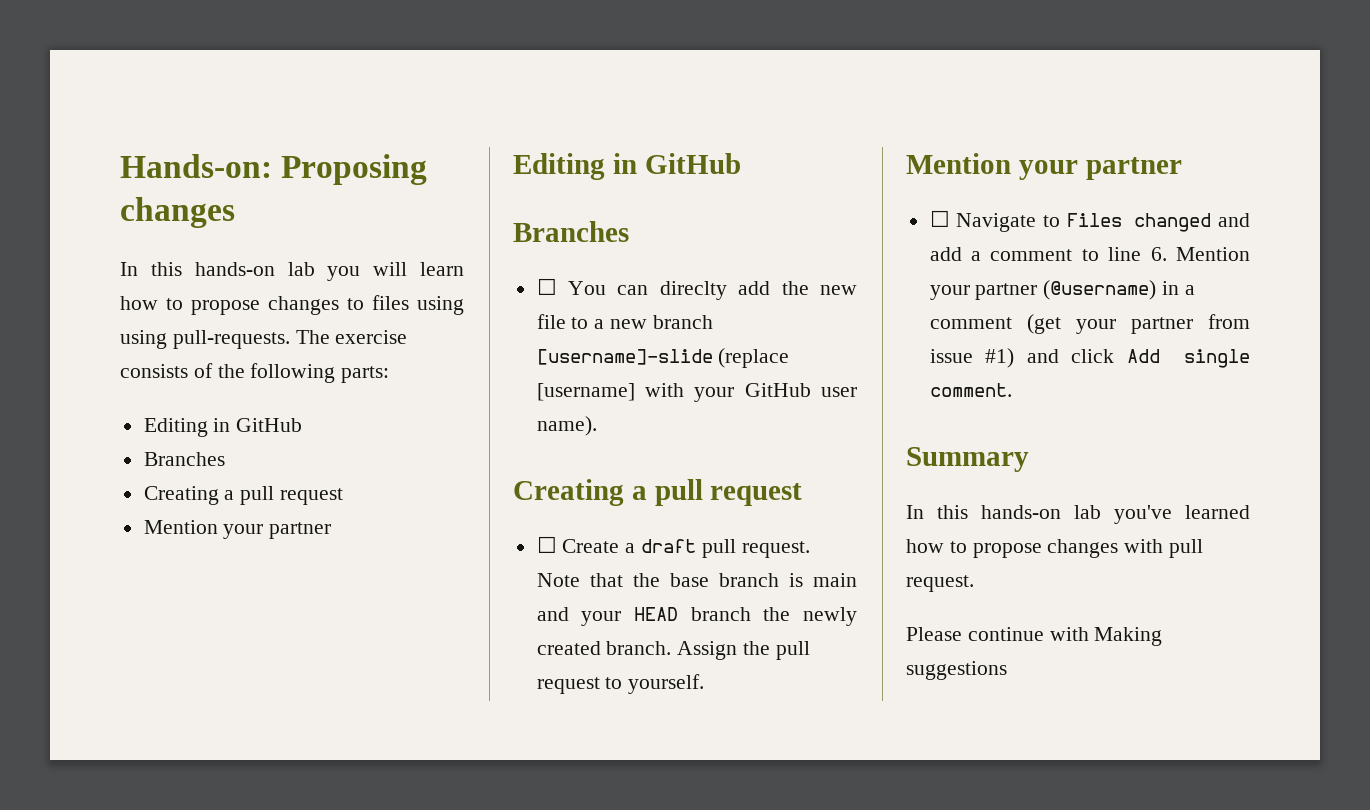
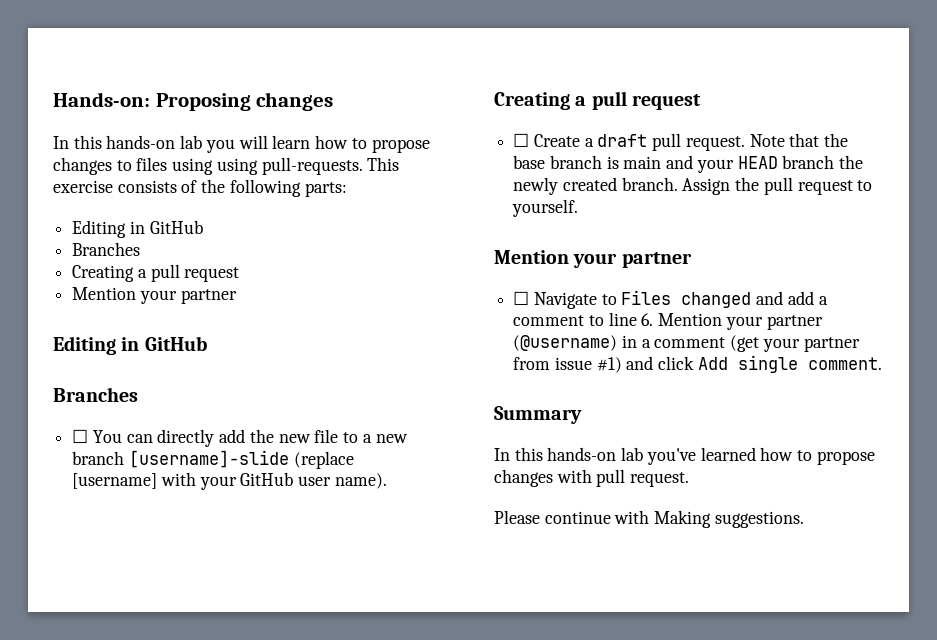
- The exercise consists of the following parts:
+ This exercise consists of the following parts:
- ☐ You can direclty add the new file to a new branch [username]-slide (replace [username] with your GitHub user name).
+ ☐ You can directly add the new file to a new branch [username]-slide (replace [username] with your GitHub user name).
- Please continue with Making suggestions
+ Please continue with Making suggestions.

